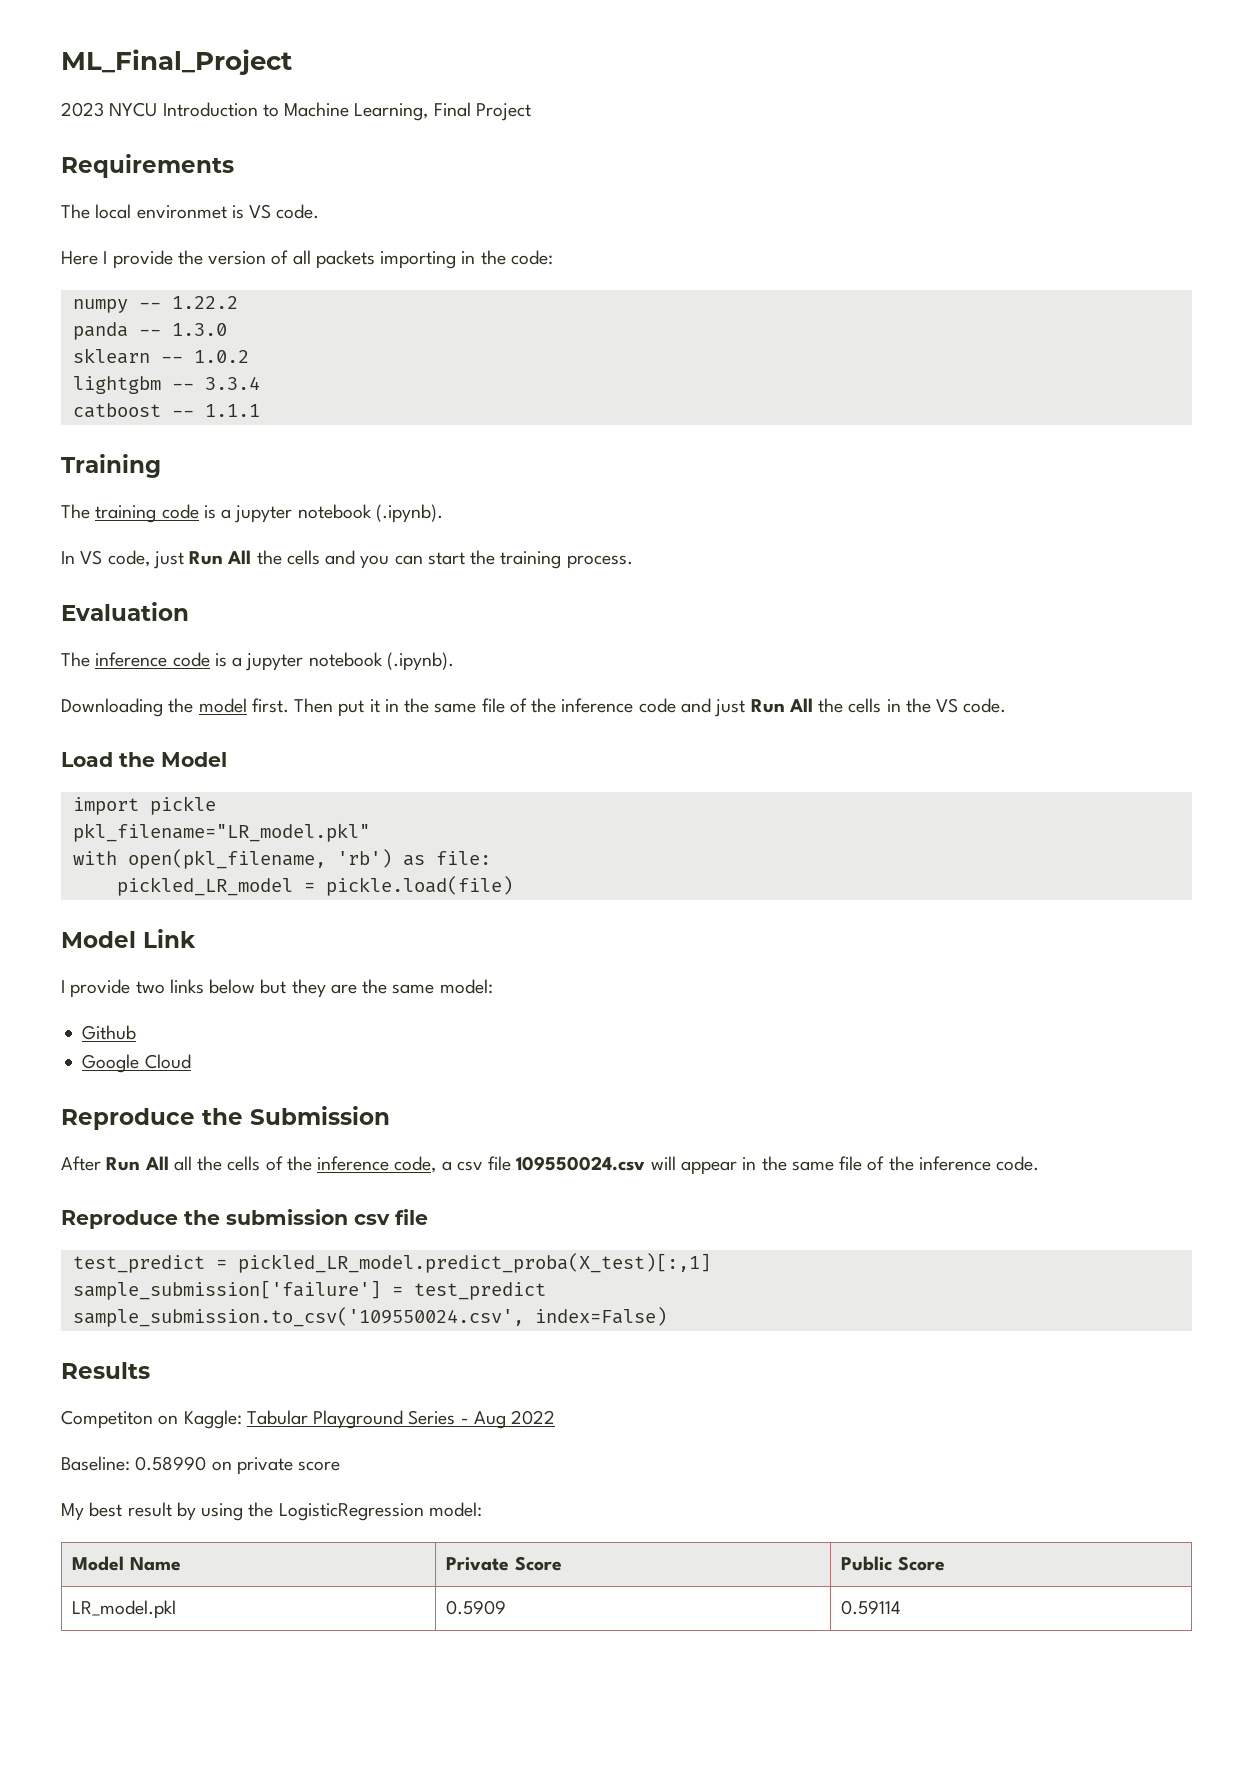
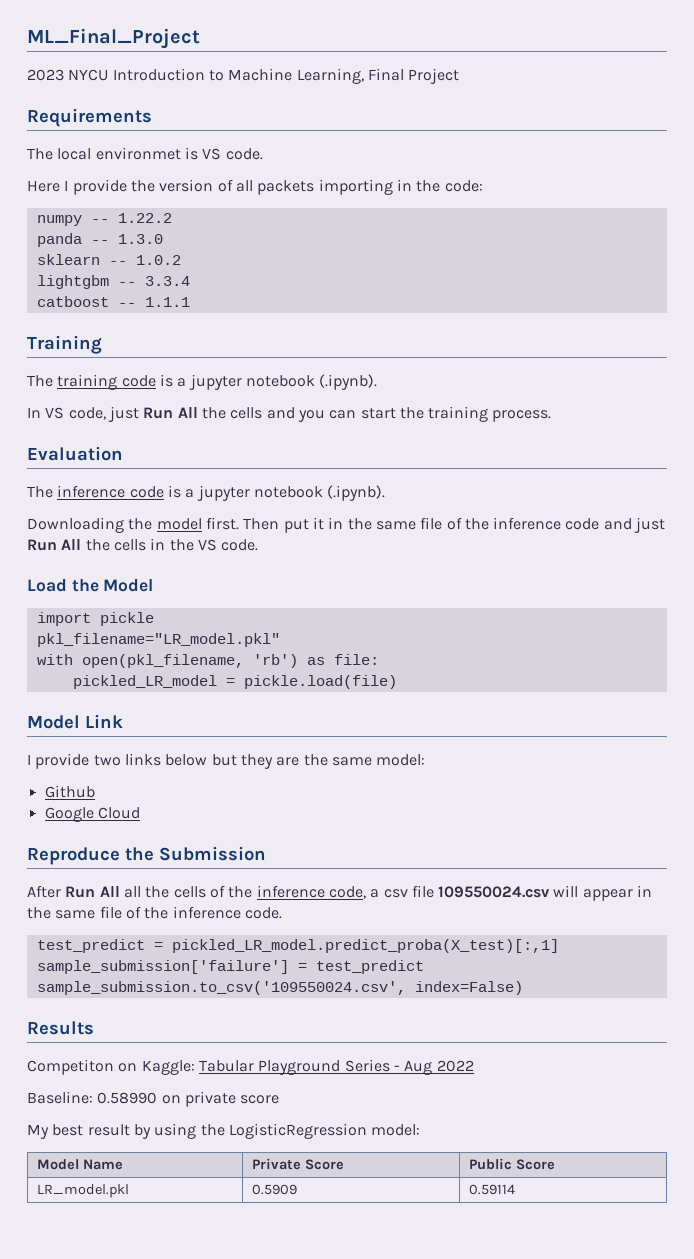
- Reproduce the submission csv file

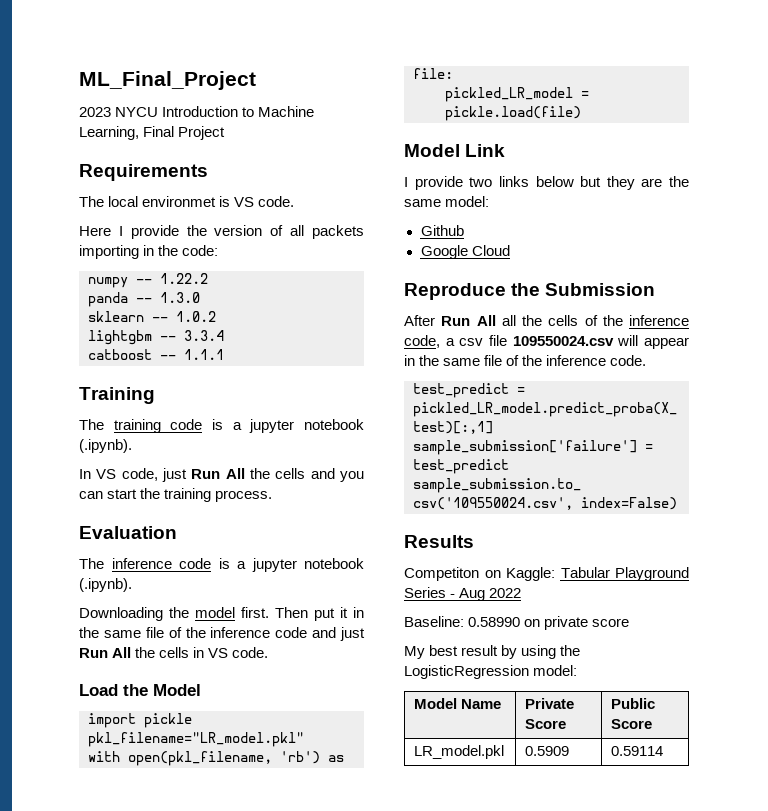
- Then put it in the same file of the inference code and just Run All the cells in the VS code.
+ Then put it in the same file of the inference code and just Run All the cells in VS code.

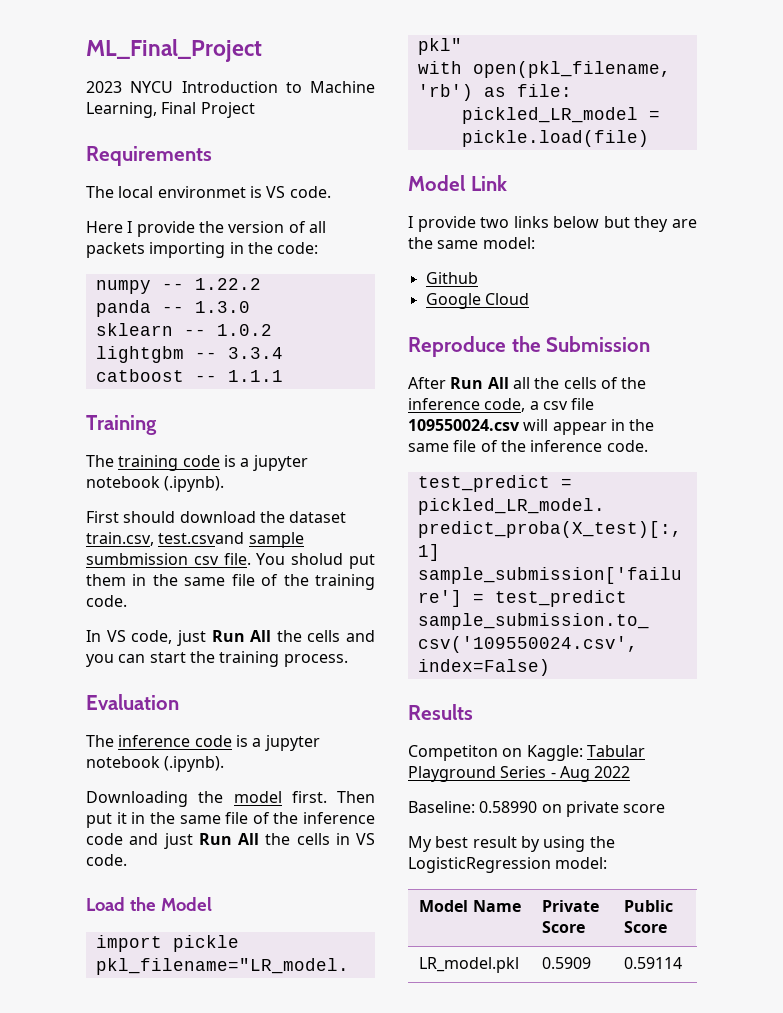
+ First should download the dataset train.csv, test.csvand sample sumbmission csv file. You sholud put them in the same file of the training code.

